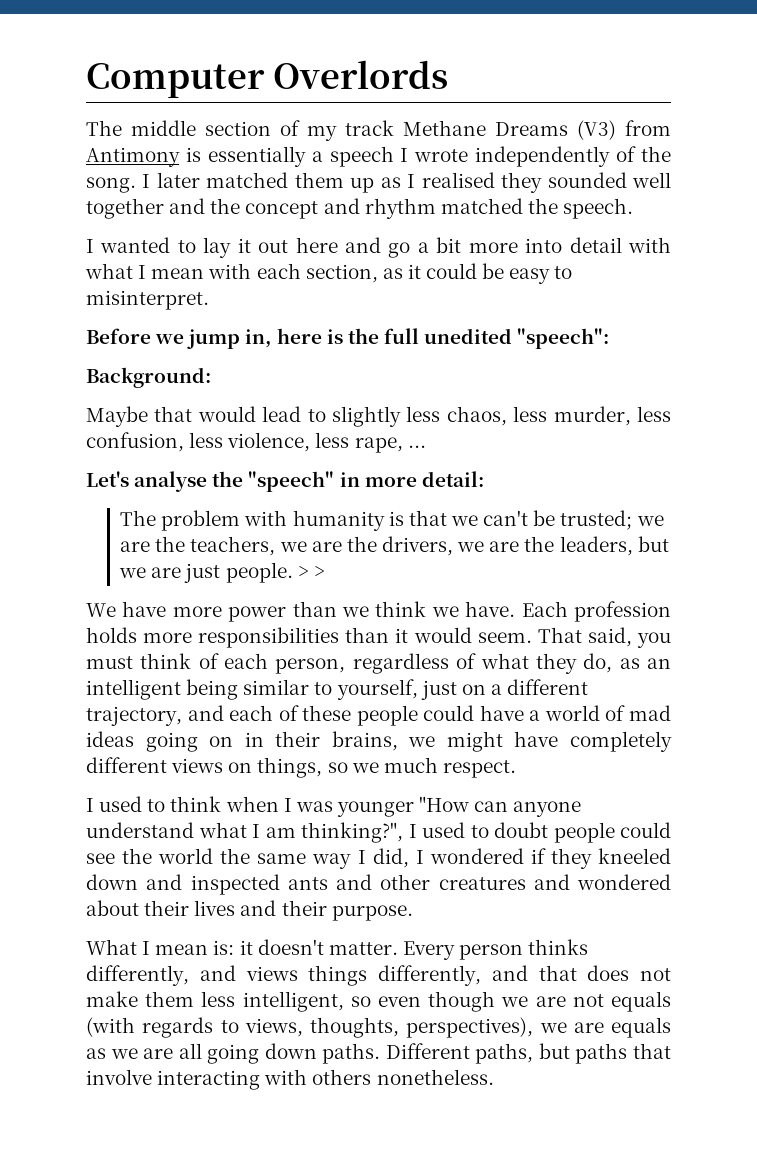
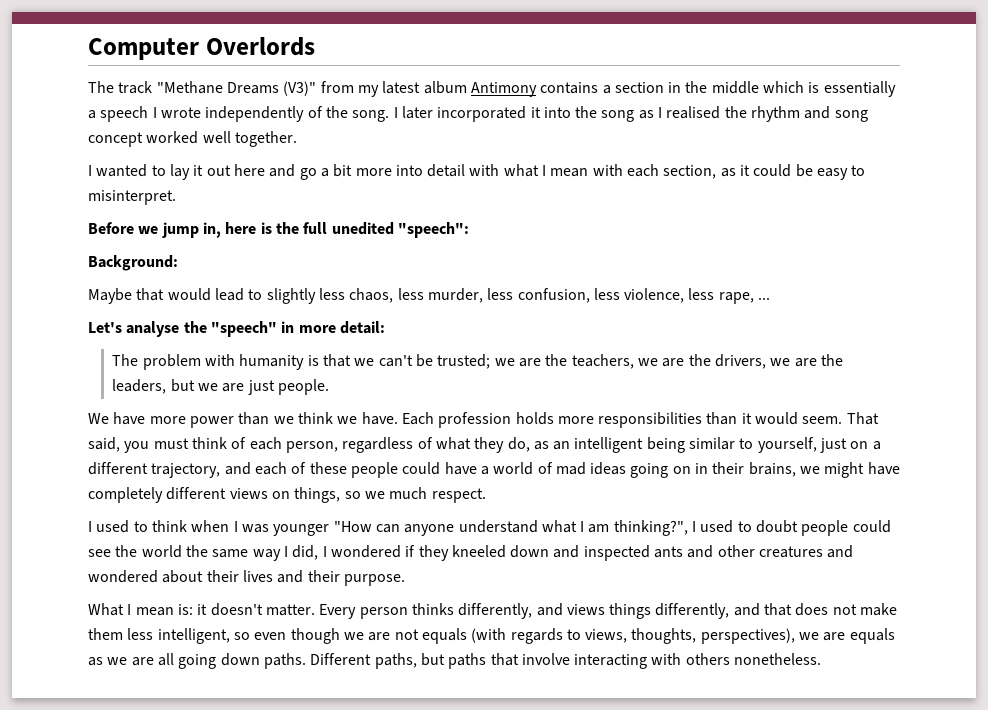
- The middle section of my track Methane Dreams (V3) from Antimony is essentially a speech I wrote independently of the song.
+ The track "Methane Dreams (V3)" from my latest album Antimony contains a section in the middle which is essentially a speech I wrote independently of the song.
- I later matched them up as I realised they sounded well together and the concept and rhythm matched the speech.
+ I later incorporated it into the song as I realised the rhythm and song concept worked well together.
- > >

